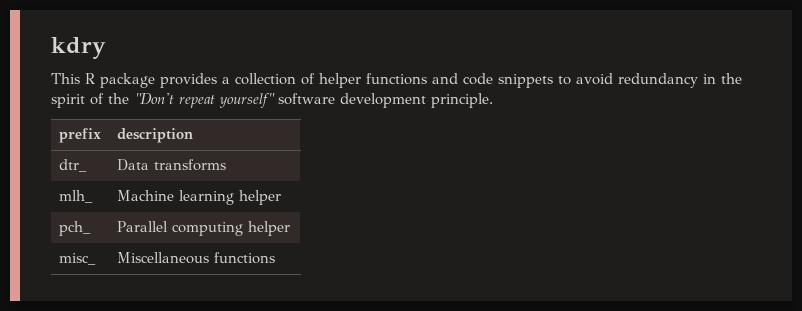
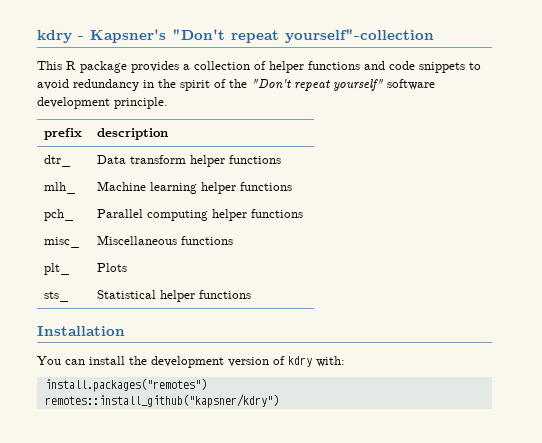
- kdry
+ kdry - Kapsner's "Don't repeat yourself"-collection
- dtr_ | Data transforms
+ dtr_ | Data transform helper functions
- mlh_ | Machine learning helper
+ mlh_ | Machine learning helper functions
- pch_ | Parallel computing helper
+ pch_ | Parallel computing helper functions
+ plt_ | Plots
+ sts_ | Statistical helper functions
+ Installation
+ You can install the development version of kdry with:
+ install.packages("remotes")
+ remotes::install_github("kapsner/kdry")

